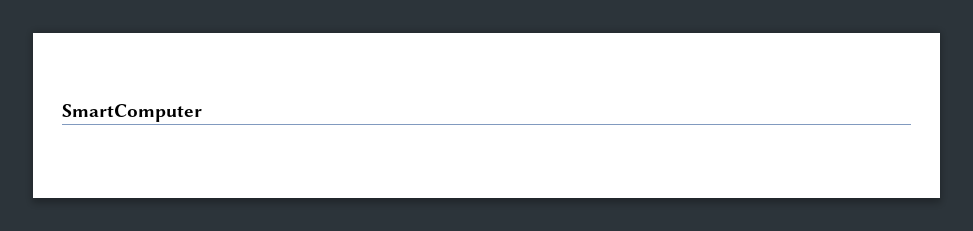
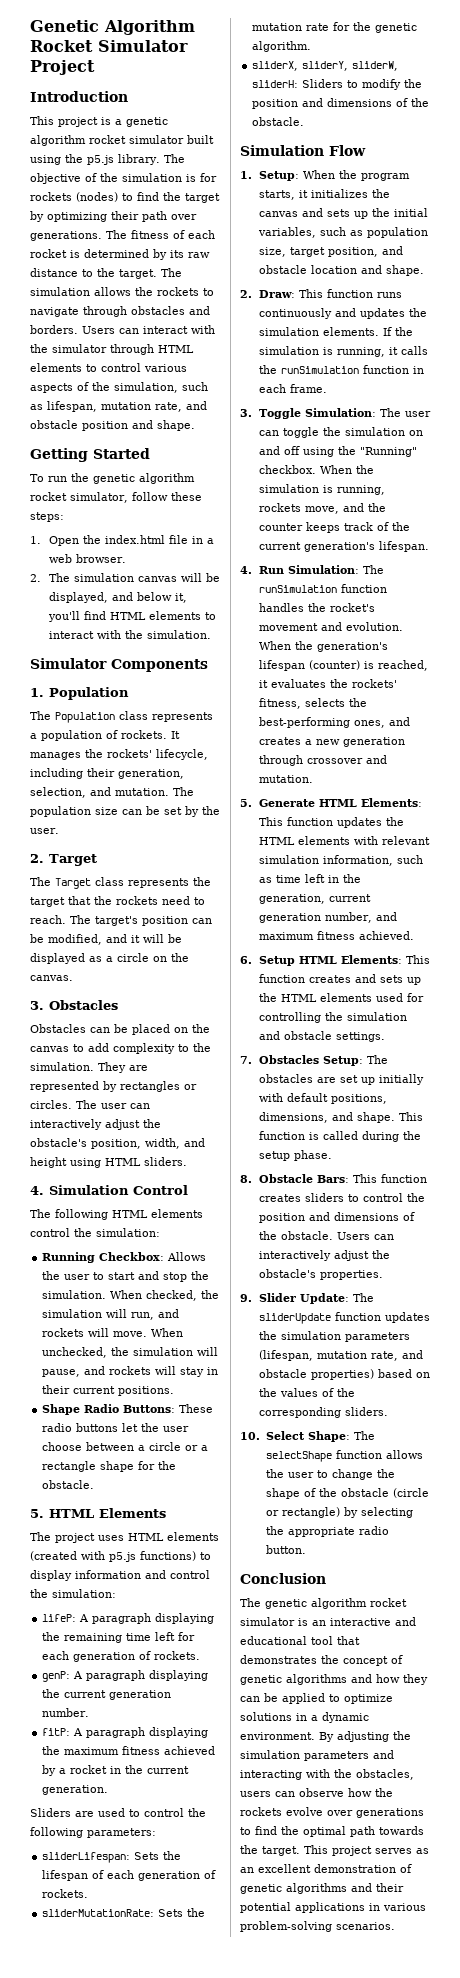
- SmartComputer
+ Genetic Algorithm Rocket Simulator Project
+ Introduction
+ This project is a genetic algorithm rocket simulator built using the p5.js library. The objective of the simulation is for rockets (nodes) to find the target by optimizing their path over generations. The fitness of each rocket is determined by its raw distance to the target. The simulation allows the rockets to navigate through obstacles and borders. Users can interact with the simulator through HTML elements to control various aspects of the simulation, such as lifespan, mutation rate, and obstacle position and shape.
+ Getting Started
+ To run the genetic algorithm rocket simulator, follow these steps:
+ 1. Open the index.html file in a web browser.
+ 2. The simulation canvas will be displayed, and below it, you'll find HTML elements to interact with the simulation.
+ Simulator Components
+ 1. Population
+ The Population class represents a population of rockets. It manages the rockets' lifecycle, including their generation, selection, and mutation. The population size can be set by the user.
+ 2. Target
+ The Target class represents the target that the rockets need to reach. The target's position can be modified, and it will be displayed as a circle on the canvas.
+ 3. Obstacles
+ Obstacles can be placed on the canvas to add complexity to the simulation. They are represented by rectangles or circles. The user can interactively adjust the obstacle's position, width, and height using HTML sliders.
+ 4. Simulation Control
+ The following HTML elements control the simulation:
+ Running Checkbox: Allows the user to start and stop the simulation. When checked, the simulation will run, and rockets will move. When unchecked, the simulation will pause, and rockets will stay in their current positions.
+ Shape Radio Buttons: These radio buttons let the user choose between a circle or a rectangle shape for the obstacle.
+ 5. HTML Elements
+ The project uses HTML elements (created with p5.js functions) to display information and control the simulation:
+ lifeP: A paragraph displaying the remaining time left for each generation of rockets.
+ genP: A paragraph displaying the current generation number.
+ fitP: A paragraph displaying the maximum fitness achieved by a rocket in the current generation.
+ Sliders are used to control the following parameters:
+ sliderLifespan: Sets the lifespan of each generation of rockets.
+ sliderMutationRate: Sets the mutation rate for the genetic algorithm.
+ sliderX, sliderY, sliderW, sliderH: Sliders to modify the position and dimensions of the obstacle.
+ Simulation Flow
+ 1. Setup: When the program starts, it initializes the canvas and sets up the initial variables, such as population size, target position, and obstacle location and shape.
+ 2. Draw: This function runs continuously and updates the simulation elements. If the simulation is running, it calls the runSimulation function in each frame.
+ 3. Toggle Simulation: The user can toggle the simulation on and off using the "Running" checkbox. When the simulation is running, rockets move, and the counter keeps track of the current generation's lifespan.
+ 4. Run Simulation: The runSimulation function handles the rocket's movement and evolution. When the generation's lifespan (counter) is reached, it evaluates the rockets' fitness, selects the best-performing ones, and creates a new generation through crossover and mutation.
+ 5. Generate HTML Elements: This function updates the HTML elements with relevant simulation information, such as time left in the generation, current generation number, and maximum fitness achieved.
+ 6. Setup HTML Elements: This function creates and sets up the HTML elements used for controlling the simulation and obstacle settings.
+ 7. Obstacles Setup: The obstacles are set up initially with default positions, dimensions, and shape. This function is called during the setup phase.
+ 8. Obstacle Bars: This function creates sliders to control the position and dimensions of the obstacle. Users can interactively adjust the obstacle's properties.
+ 9. Slider Update: The sliderUpdate function updates the simulation parameters (lifespan, mutation rate, and obstacle properties) based on the values of the corresponding sliders.
+ 10. Select Shape: The selectShape function allows the user to change the shape of the obstacle (circle or rectangle) by selecting the appropriate radio button.
+ Conclusion
+ The genetic algorithm rocket simulator is an interactive and educational tool that demonstrates the concept of genetic algorithms and how they can be applied to optimize solutions in a dynamic environment. By adjusting the simulation parameters and interacting with the obstacles, users can observe how the rockets evolve over generations to find the optimal path towards the target. This project serves as an excellent demonstration of genetic algorithms and their potential applications in various problem-solving scenarios.

